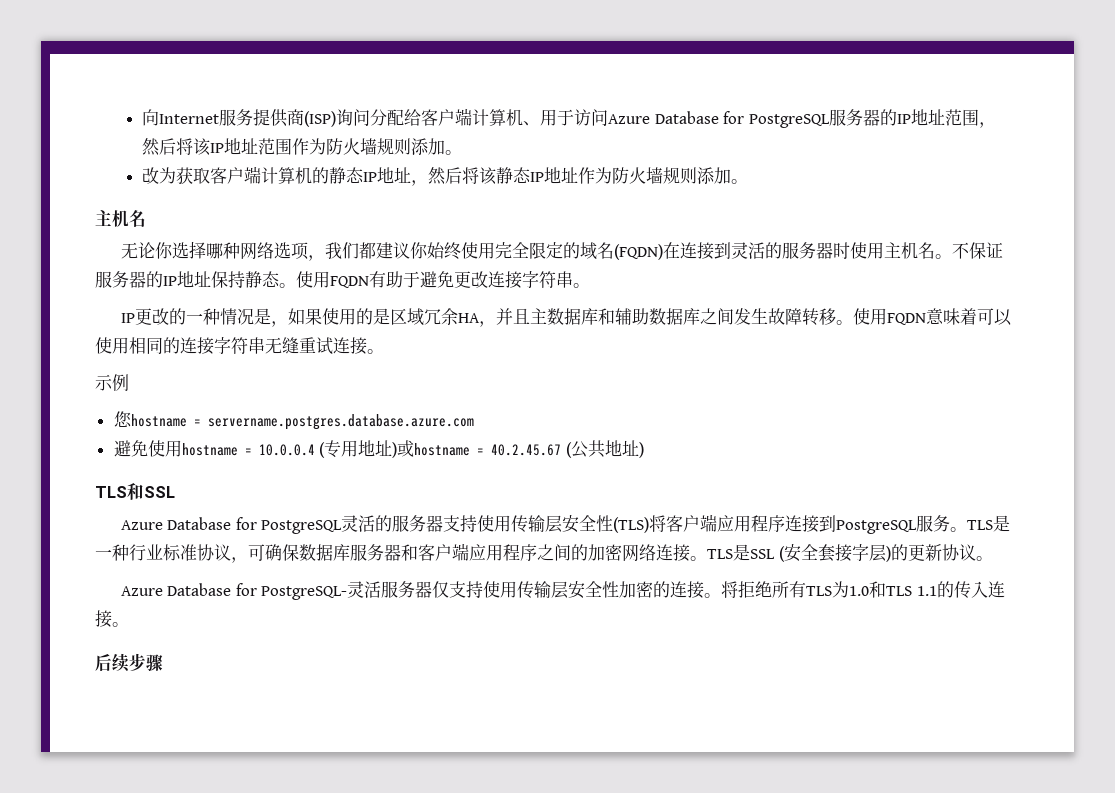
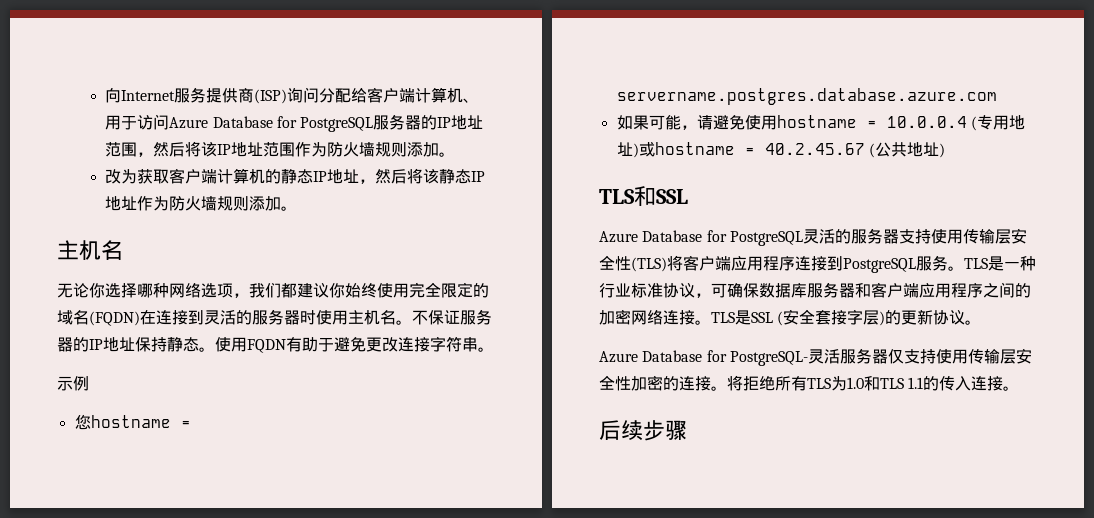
- IP更改的一种情况是，如果使用的是区域冗余HA，并且主数据库和辅助数据库之间发生故障转移。使用FQDN意味着可以使用相同的连接字符串无缝重试连接。
- 避免使用hostname = 10.0.0.4 (专用地址)或hostname = 40.2.45.67 (公共地址)
+ 如果可能，请避免使用hostname = 10.0.0.4 (专用地址)或hostname = 40.2.45.67 (公共地址)

